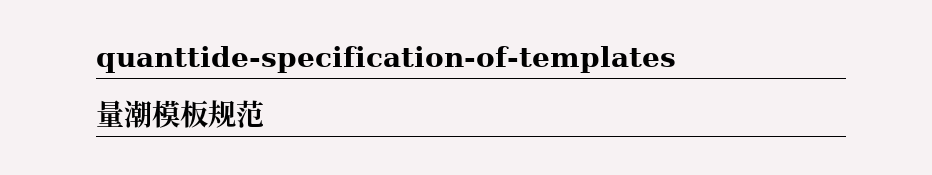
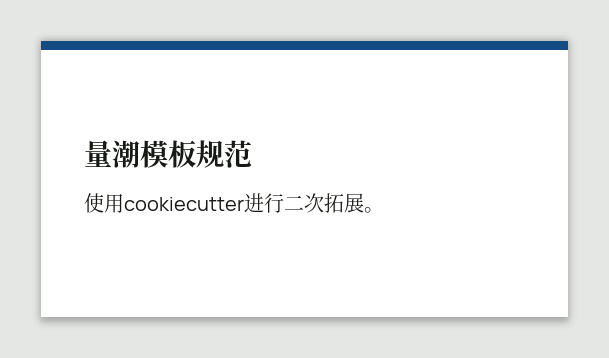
- quanttide-specification-of-templates
+ 使用cookiecutter进行二次拓展。

